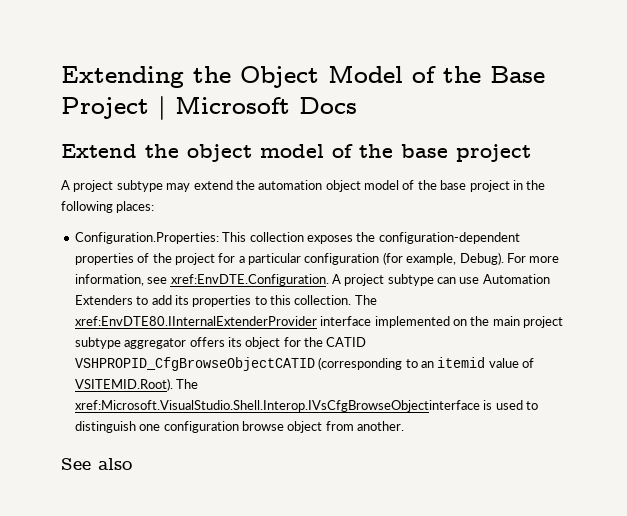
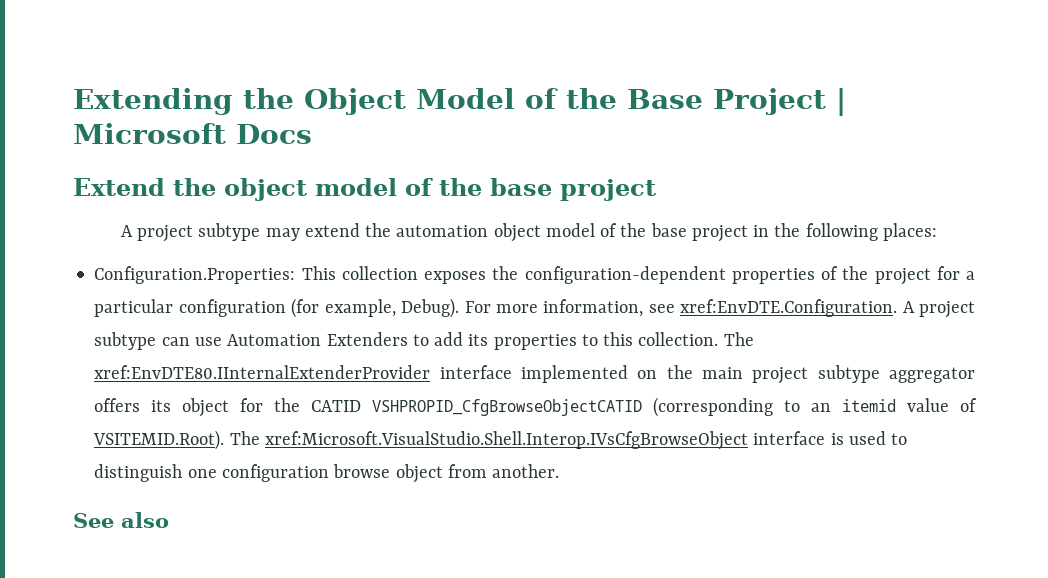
- The xref:EnvDTE80.IInternalExtenderProvider interface implemented on the main project subtype aggregator offers its object for the CATID VSHPROPID_CfgBrowseObjectCATID (corresponding to an itemid value of VSITEMID.Root). The xref:Microsoft.VisualStudio.Shell.Interop.IVsCfgBrowseObjectinterface is used to distinguish one configuration browse object from another.
+ The xref:EnvDTE80.IInternalExtenderProvider interface implemented on the main project subtype aggregator offers its object for the CATID VSHPROPID_CfgBrowseObjectCATID (corresponding to an itemid value of VSITEMID.Root). The xref:Microsoft.VisualStudio.Shell.Interop.IVsCfgBrowseObject interface is used to distinguish one configuration browse object from another.

